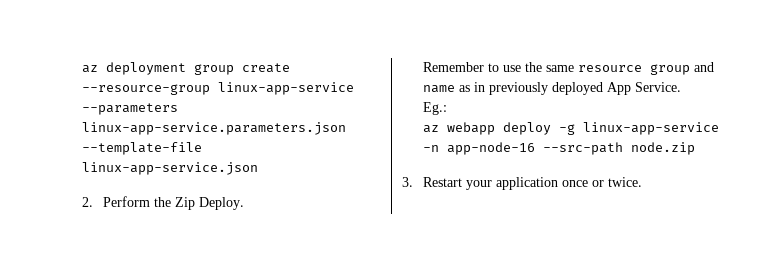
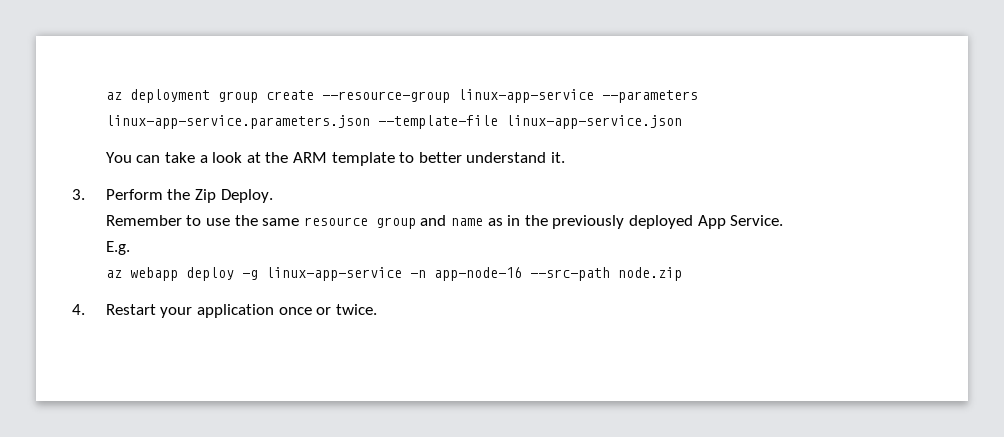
- 2. Perform the Zip Deploy.
+ You can take a look at the ARM template to better understand it.
+ 3. Perform the Zip Deploy.
- Remember to use the same resource group and name as in previously deployed App Service.
+ Remember to use the same resource group and name as in the previously deployed App Service.
- Eg.:
+ E.g.
- 3. Restart your application once or twice.
+ 4. Restart your application once or twice.

